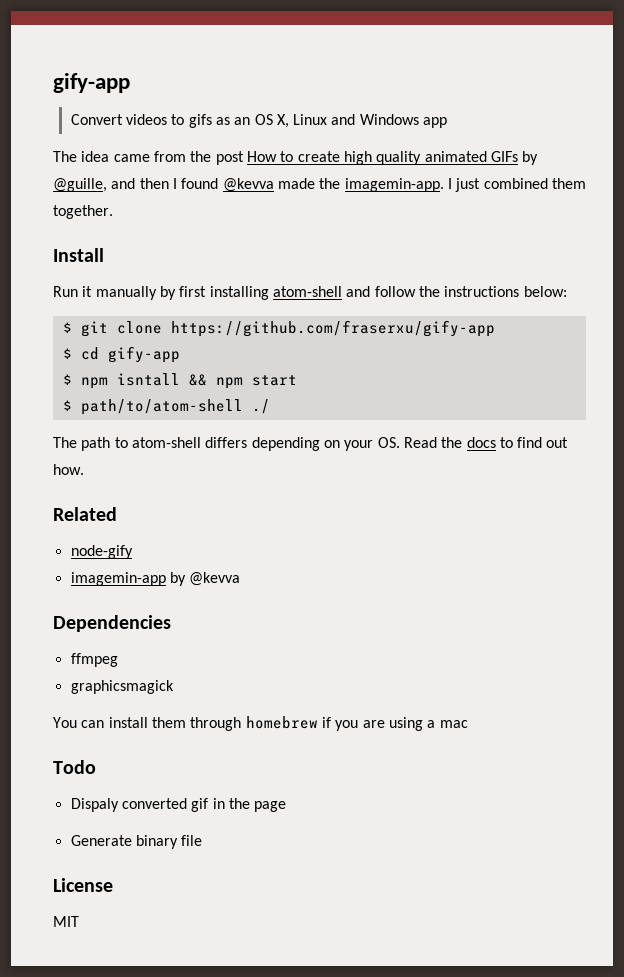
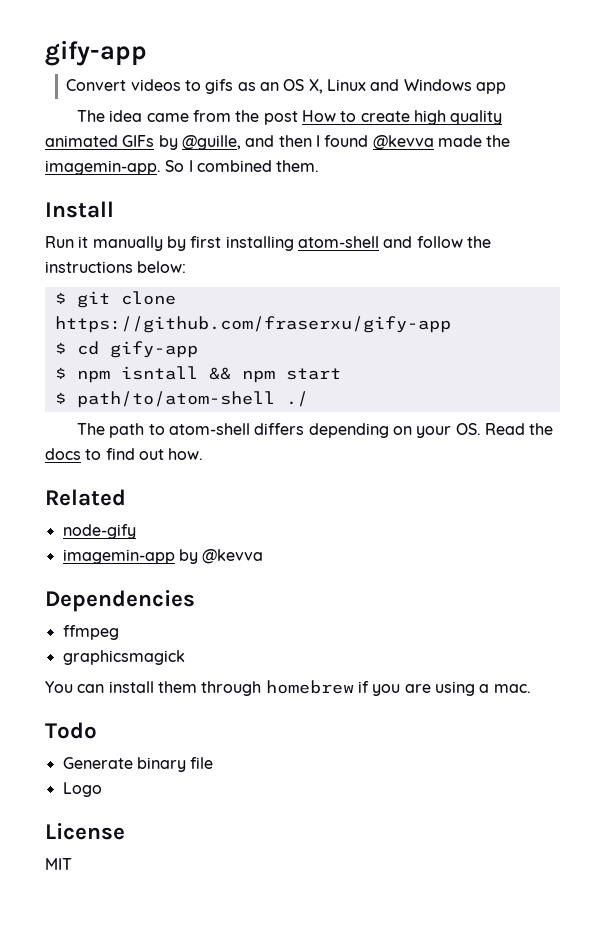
- I just combined them together.
+ So I combined them.
- You can install them through homebrew if you are using a mac
+ You can install them through homebrew if you are using a mac.
- Dispaly converted gif in the page
+ Logo

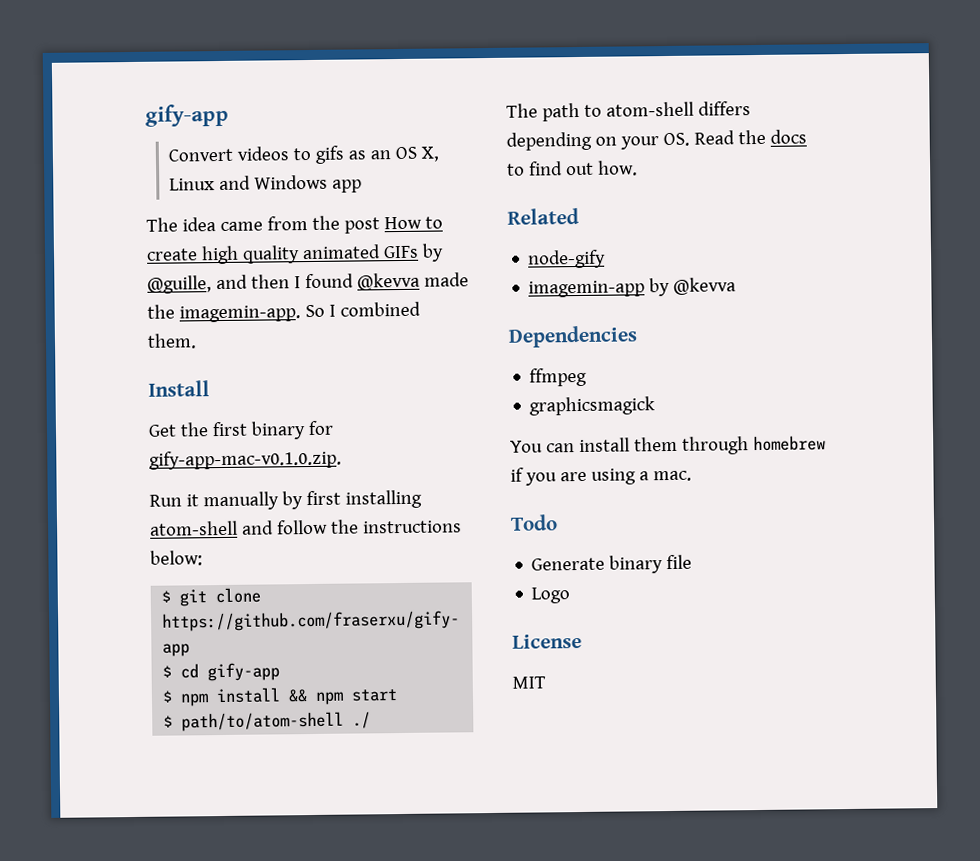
+ Get the first binary for gify-app-mac-v0.1.0.zip.
- $ npm isntall && npm start
+ $ npm install && npm start

